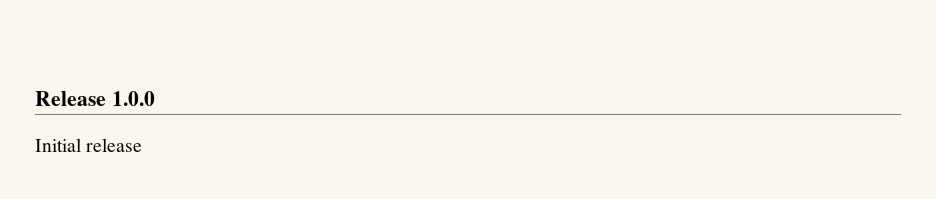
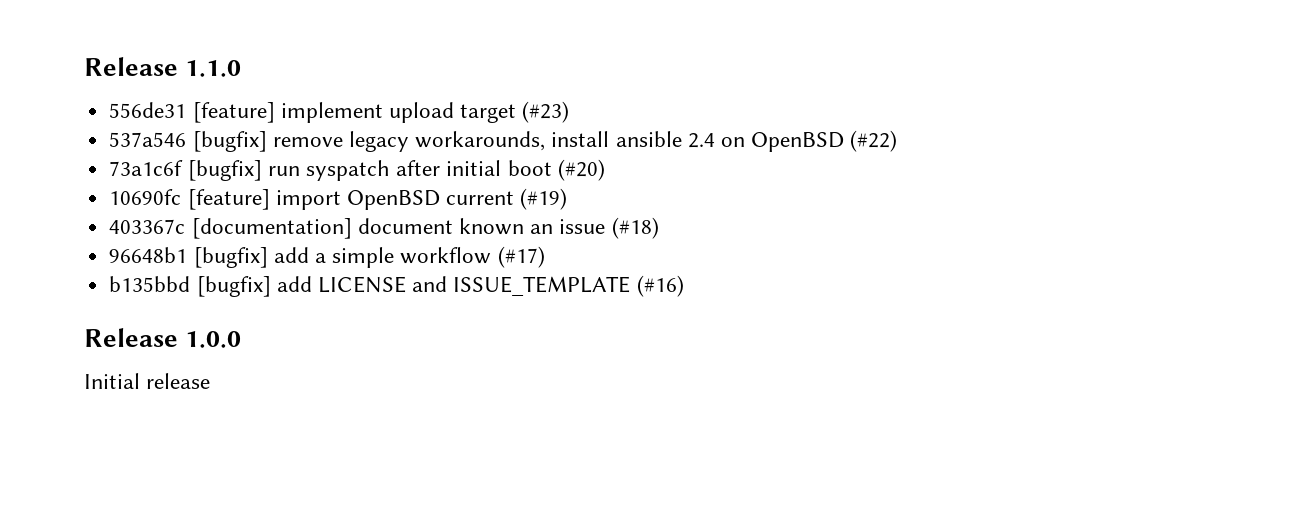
+ Release 1.1.0
+ 556de31 [feature] implement upload target (#23)
+ 537a546 [bugfix] remove legacy workarounds, install ansible 2.4 on OpenBSD (#22)
+ 73a1c6f [bugfix] run syspatch after initial boot (#20)
+ 10690fc [feature] import OpenBSD current (#19)
+ 403367c [documentation] document known an issue (#18)
+ 96648b1 [bugfix] add a simple workflow (#17)
+ b135bbd [bugfix] add LICENSE and ISSUE_TEMPLATE (#16)

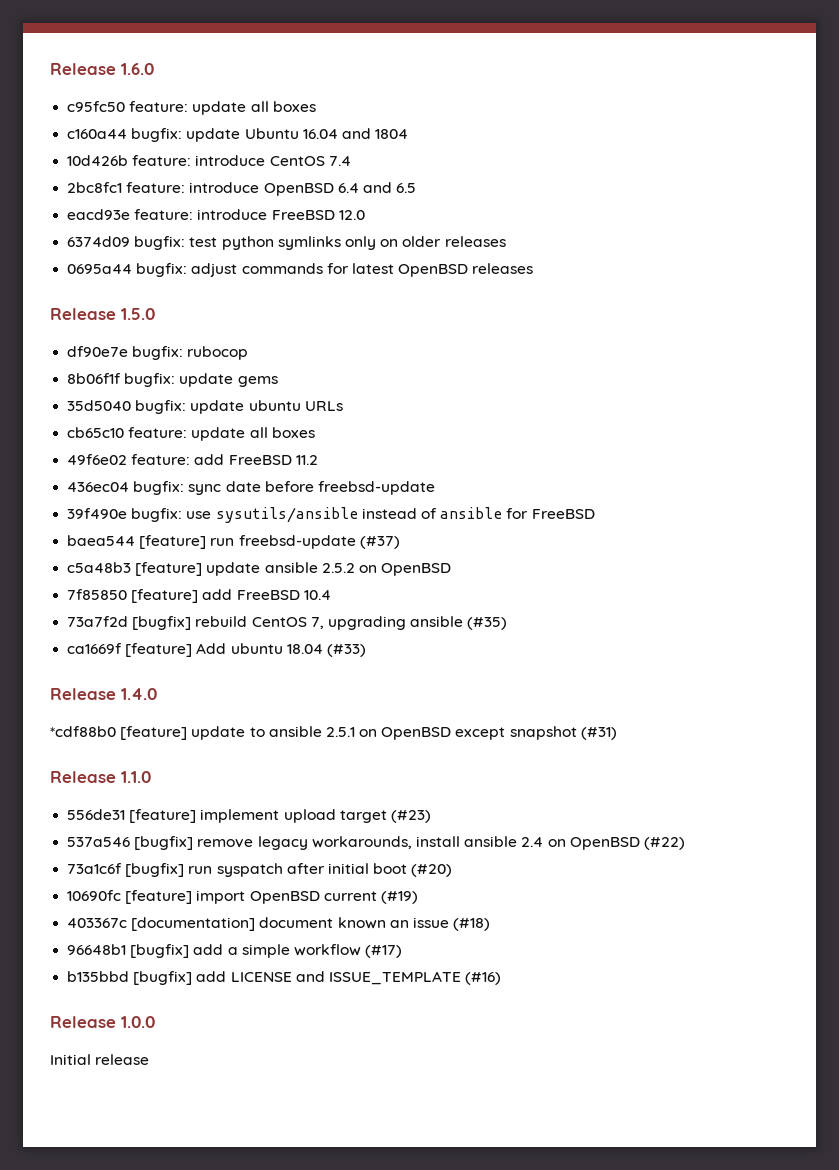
+ Release 1.6.0
+ c95fc50 feature: update all boxes
+ c160a44 bugfix: update Ubuntu 16.04 and 1804
+ 10d426b feature: introduce CentOS 7.4
+ 2bc8fc1 feature: introduce OpenBSD 6.4 and 6.5
+ eacd93e feature: introduce FreeBSD 12.0
+ 6374d09 bugfix: test python symlinks only on older releases
+ 0695a44 bugfix: adjust commands for latest OpenBSD releases
+ Release 1.5.0
+ df90e7e bugfix: rubocop
+ 8b06f1f bugfix: update gems
+ 35d5040 bugfix: update ubuntu URLs
+ cb65c10 feature: update all boxes
+ 49f6e02 feature: add FreeBSD 11.2
+ 436ec04 bugfix: sync date before freebsd-update
+ 39f490e bugfix: use sysutils/ansible instead of ansible for FreeBSD
+ baea544 [feature] run freebsd-update (#37)
+ c5a48b3 [feature] update ansible 2.5.2 on OpenBSD
+ 7f85850 [feature] add FreeBSD 10.4
+ 73a7f2d [bugfix] rebuild CentOS 7, upgrading ansible (#35)
+ ca1669f [feature] Add ubuntu 18.04 (#33)
+ Release 1.4.0
+ *cdf88b0 [feature] update to ansible 2.5.1 on OpenBSD except snapshot (#31)

